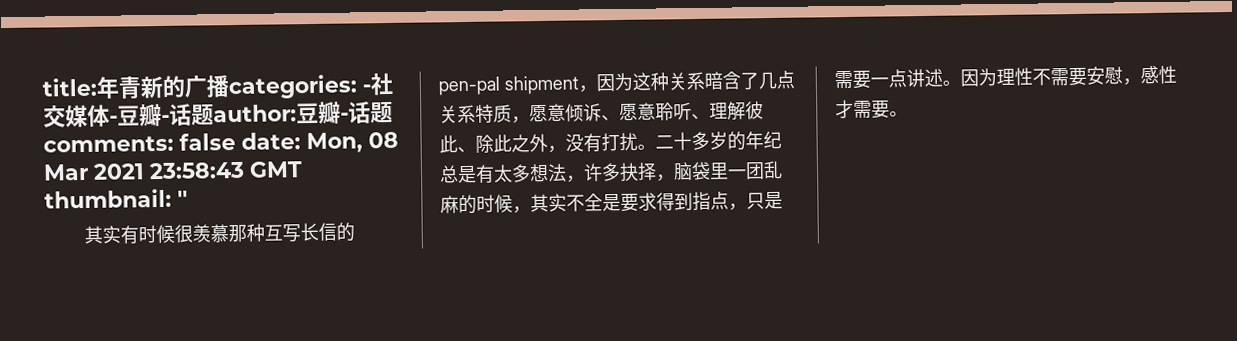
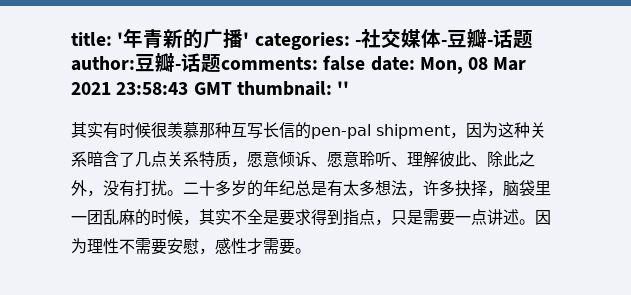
- title:年青新的广播categories: -社交媒体-豆瓣-话题author:豆瓣-话题comments: false date: Mon, 08 Mar 2021 23:58:43 GMT thumbnail: ''
+ title: '年青新的广播' categories: -社交媒体-豆瓣-话题author:豆瓣-话题comments: false date: Mon, 08 Mar 2021 23:58:43 GMT thumbnail: ''

